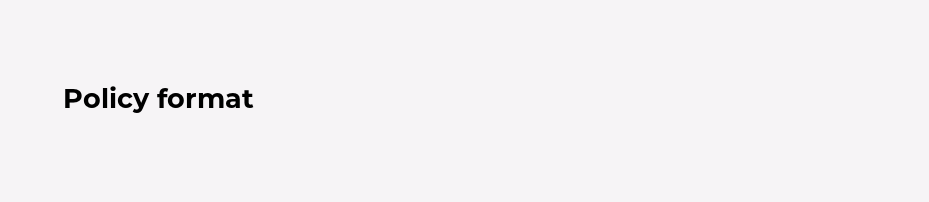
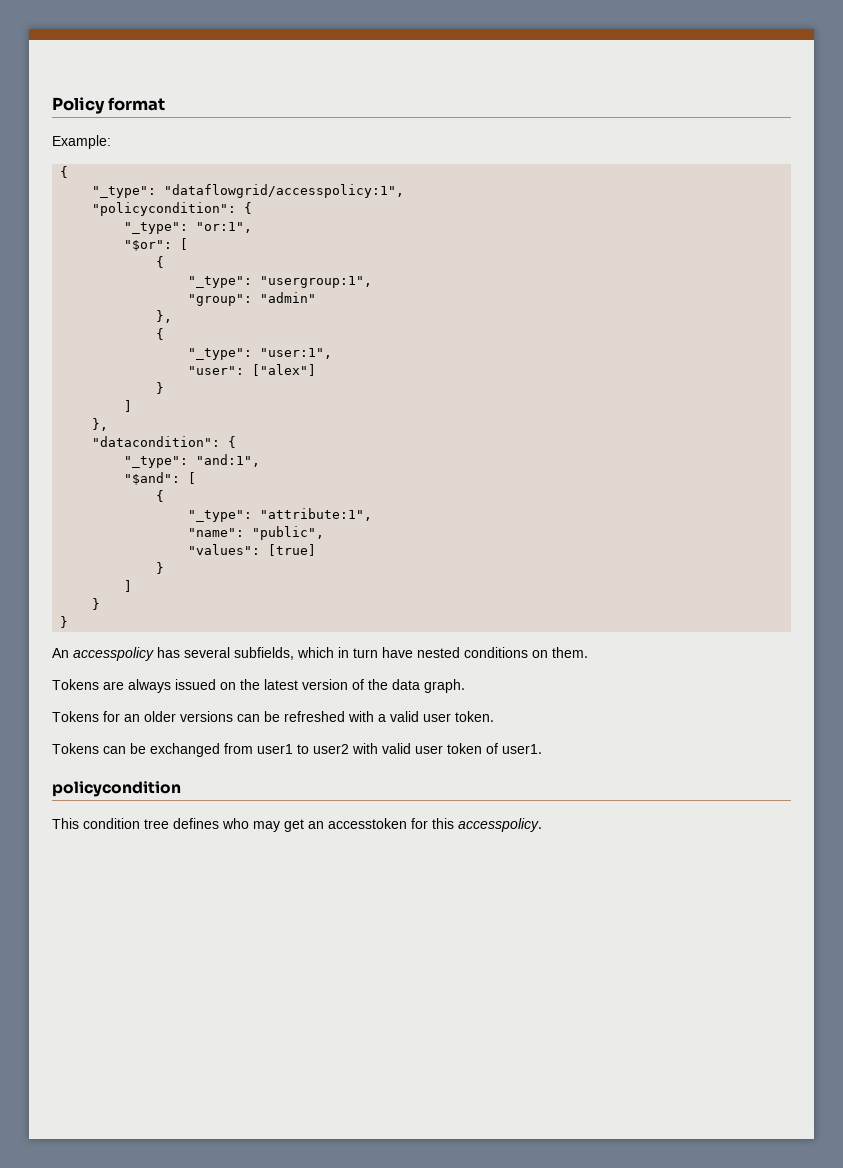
+ Example:
+ {
+ "_type": "dataflowgrid/accesspolicy:1",
+ "policycondition": {
+ "_type": "or:1",
+ "$or": [
+ {
+ "_type": "usergroup:1",
+ "group": "admin"
+ },
+ {
+ "_type": "user:1",
+ "user": ["alex"]
+ }
+ ]
+ },
+ "datacondition": {
+ "_type": "and:1",
+ "$and": [
+ {
+ "_type": "attribute:1",
+ "name": "public",
+ "values": [true]
+ }
+ ]
+ }
+ }
+ An accesspolicy has several subfields, which in turn have nested conditions on them.
+ Tokens are always issued on the latest version of the data graph.
+ Tokens for an older versions can be refreshed with a valid user token.
+ Tokens can be exchanged from user1 to user2 with valid user token of user1.
+ policycondition
+ This condition tree defines who may get an accesstoken for this accesspolicy.

